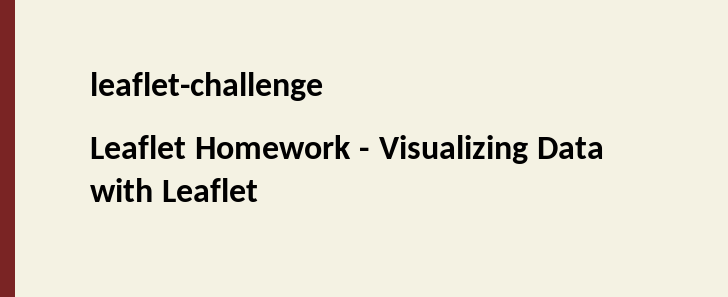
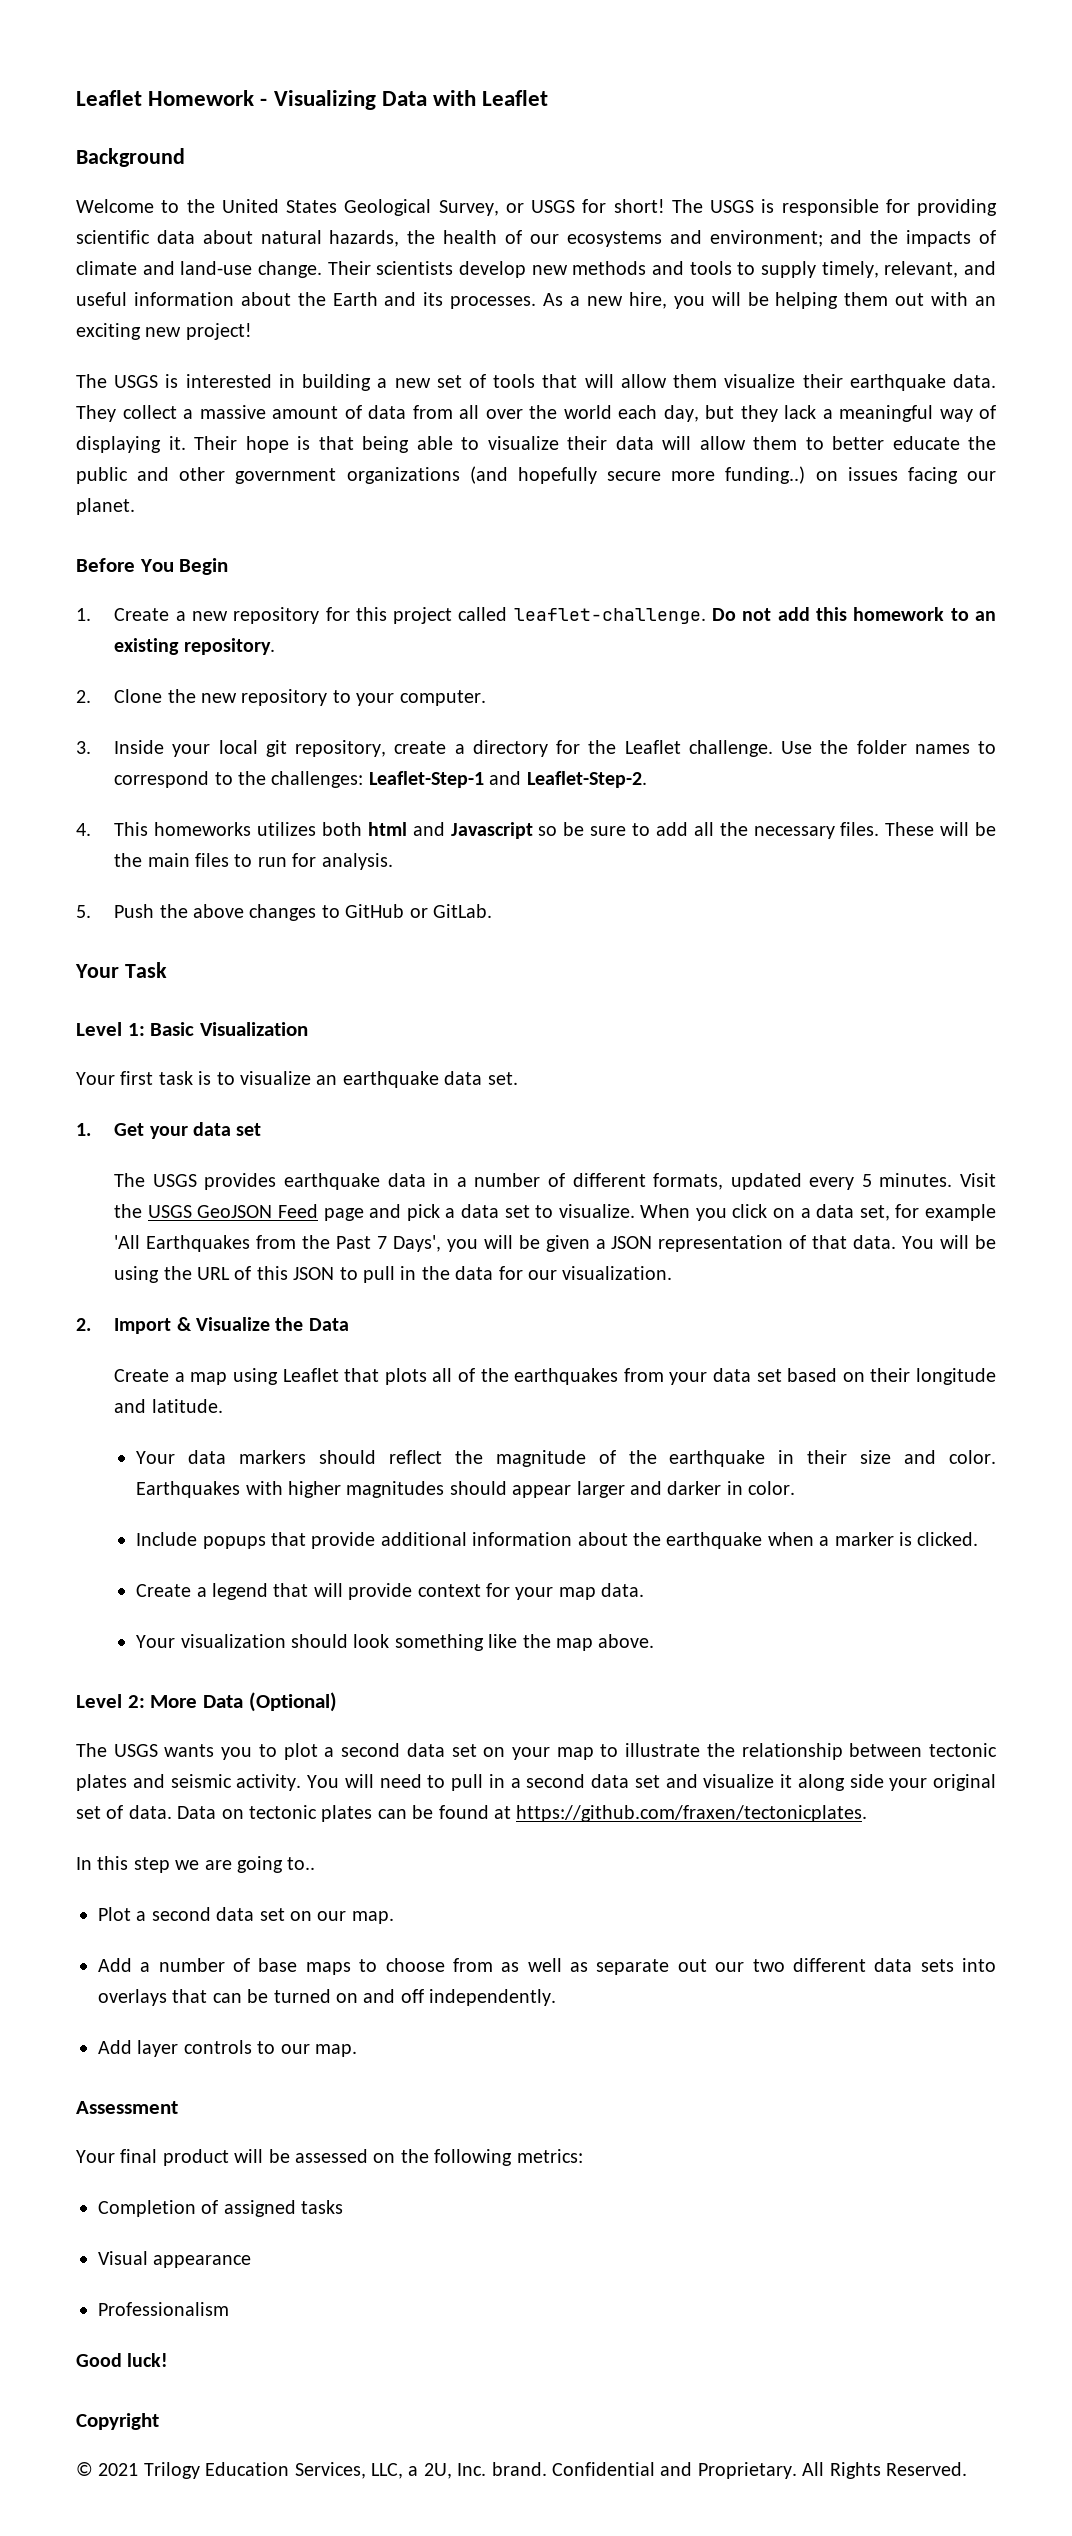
- leaflet-challenge
+ Background
+ Welcome to the United States Geological Survey, or USGS for short! The USGS is responsible for providing scientific data about natural hazards, the health of our ecosystems and environment; and the impacts of climate and land-use change. Their scientists develop new methods and tools to supply timely, relevant, and useful information about the Earth and its processes. As a new hire, you will be helping them out with an exciting new project!
+ The USGS is interested in building a new set of tools that will allow them visualize their earthquake data. They collect a massive amount of data from all over the world each day, but they lack a meaningful way of displaying it. Their hope is that being able to visualize their data will allow them to better educate the public and other government organizations (and hopefully secure more funding..) on issues facing our planet.
+ Before You Begin
+ 1. Create a new repository for this project called leaflet-challenge. Do not add this homework to an existing repository.
+ 2. Clone the new repository to your computer.
+ 3. Inside your local git repository, create a directory for the Leaflet challenge. Use the folder names to correspond to the challenges: Leaflet-Step-1 and Leaflet-Step-2.
+ 4. This homeworks utilizes both html and Javascript so be sure to add all the necessary files. These will be the main files to run for analysis.
+ 5. Push the above changes to GitHub or GitLab.
+ Your Task
+ Level 1: Basic Visualization
+ Your first task is to visualize an earthquake data set.
+ 1. Get your data set
+ The USGS provides earthquake data in a number of different formats, updated every 5 minutes. Visit the USGS GeoJSON Feed page and pick a data set to visualize. When you click on a data set, for example 'All Earthquakes from the Past 7 Days', you will be given a JSON representation of that data. You will be using the URL of this JSON to pull in the data for our visualization.
+ 2. Import & Visualize the Data
+ Create a map using Leaflet that plots all of the earthquakes from your data set based on their longitude and latitude.
+ Your data markers should reflect the magnitude of the earthquake in their size and color. Earthquakes with higher magnitudes should appear larger and darker in color.
+ Include popups that provide additional information about the earthquake when a marker is clicked.
+ Create a legend that will provide context for your map data.
+ Your visualization should look something like the map above.
+ Level 2: More Data (Optional)
+ The USGS wants you to plot a second data set on your map to illustrate the relationship between tectonic plates and seismic activity. You will need to pull in a second data set and visualize it along side your original set of data. Data on tectonic plates can be found at https://github.com/fraxen/tectonicplates.
+ In this step we are going to..
+ Plot a second data set on our map.
+ Add a number of base maps to choose from as well as separate out our two different data sets into overlays that can be turned on and off independently.
+ Add layer controls to our map.
+ Assessment
+ Your final product will be assessed on the following metrics:
+ Completion of assigned tasks
+ Visual appearance
+ Professionalism
+ Good luck!
+ Copyright
+ © 2021 Trilogy Education Services, LLC, a 2U, Inc. brand. Confidential and Proprietary. All Rights Reserved.

